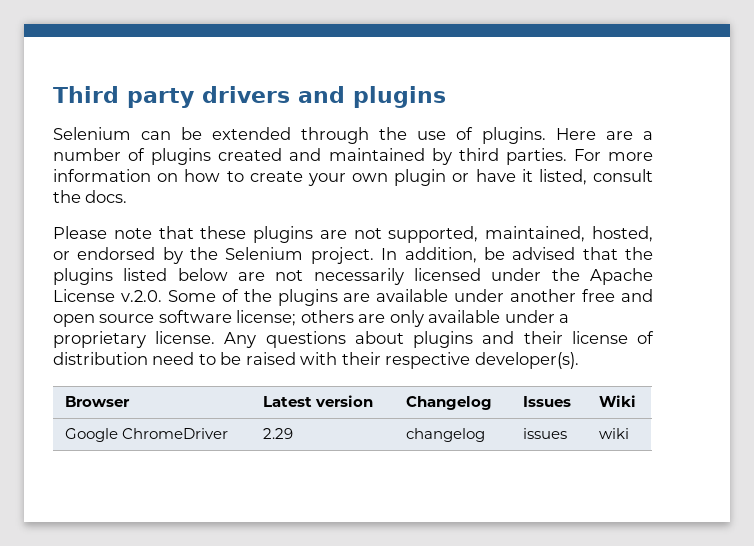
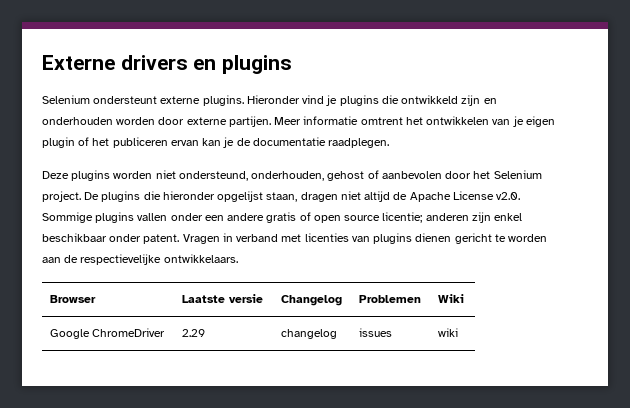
- Third party drivers and plugins
- Selenium can be extended through the use of plugins. Here are a number of plugins created and maintained by third parties. For more information on how to create your own plugin or have it listed, consult the docs.
- Please note that these plugins are not supported, maintained, hosted, or endorsed by the Selenium project. In addition, be advised that the plugins listed below are not necessarily licensed under the Apache License v.2.0. Some of the plugins are available under another free and open source software license; others are only available under a proprietary license. Any questions about plugins and their license of distribution need to be raised with their respective developer(s).
+ Externe drivers en plugins
+ Selenium ondersteunt externe plugins. Hieronder vind je plugins die ontwikkeld zijn en onderhouden worden door externe partijen. Meer informatie omtrent het ontwikkelen van je eigen plugin of het publiceren ervan kan je de documentatie raadplegen.
+ Deze plugins worden niet ondersteund, onderhouden, gehost of aanbevolen door het Selenium project. De plugins die hieronder opgelijst staan, dragen niet altijd de Apache License v2.0. Sommige plugins vallen onder een andere gratis of open source licentie; anderen zijn enkel beschikbaar onder patent. Vragen in verband met licenties van plugins dienen gericht te worden aan de respectievelijke ontwikkelaars.
- Browser | Latest version | Changelog | Issues | Wiki
+ Browser | Laatste versie | Changelog | Problemen | Wiki

